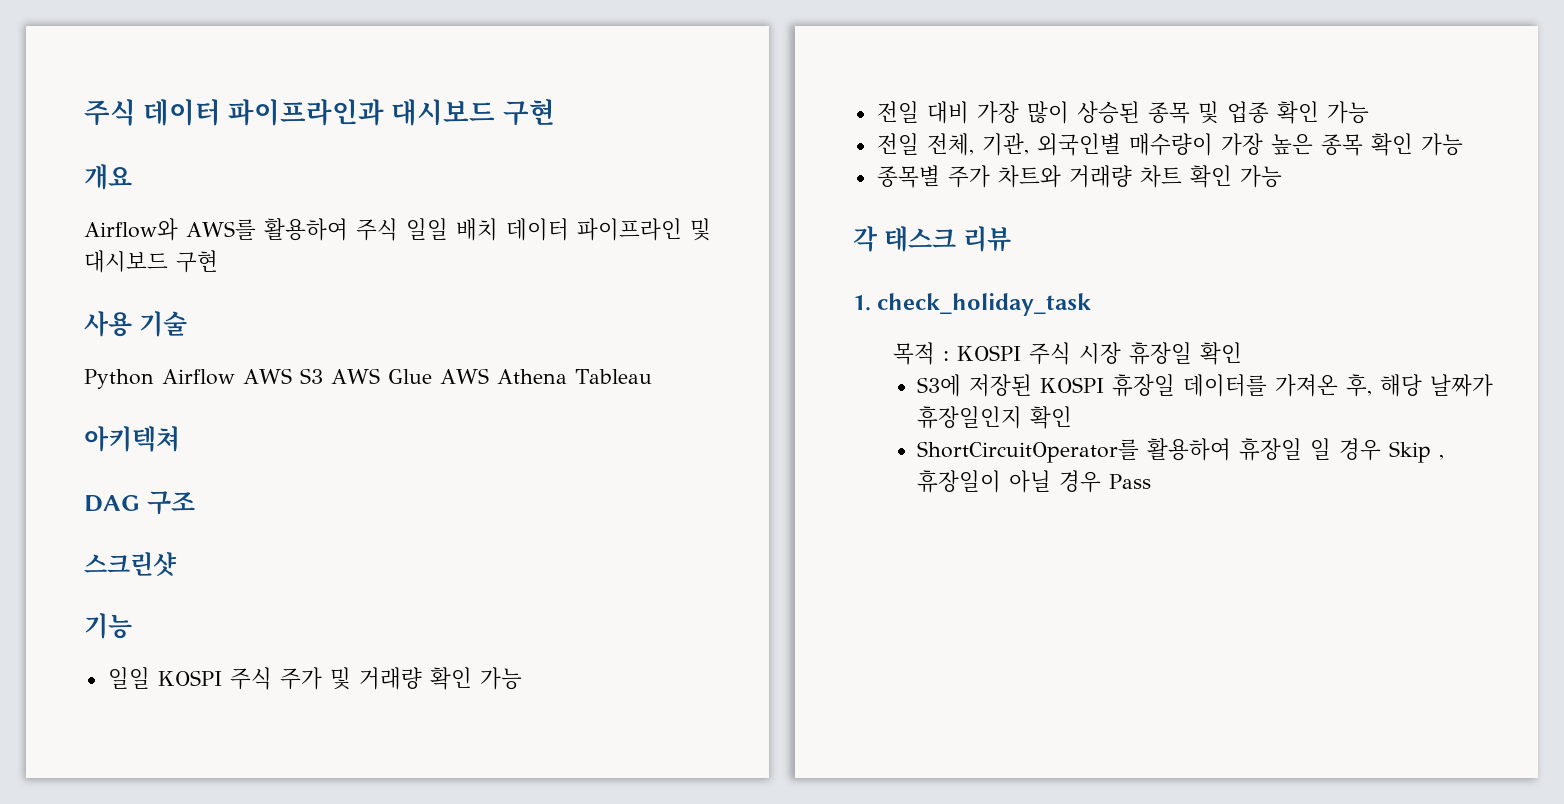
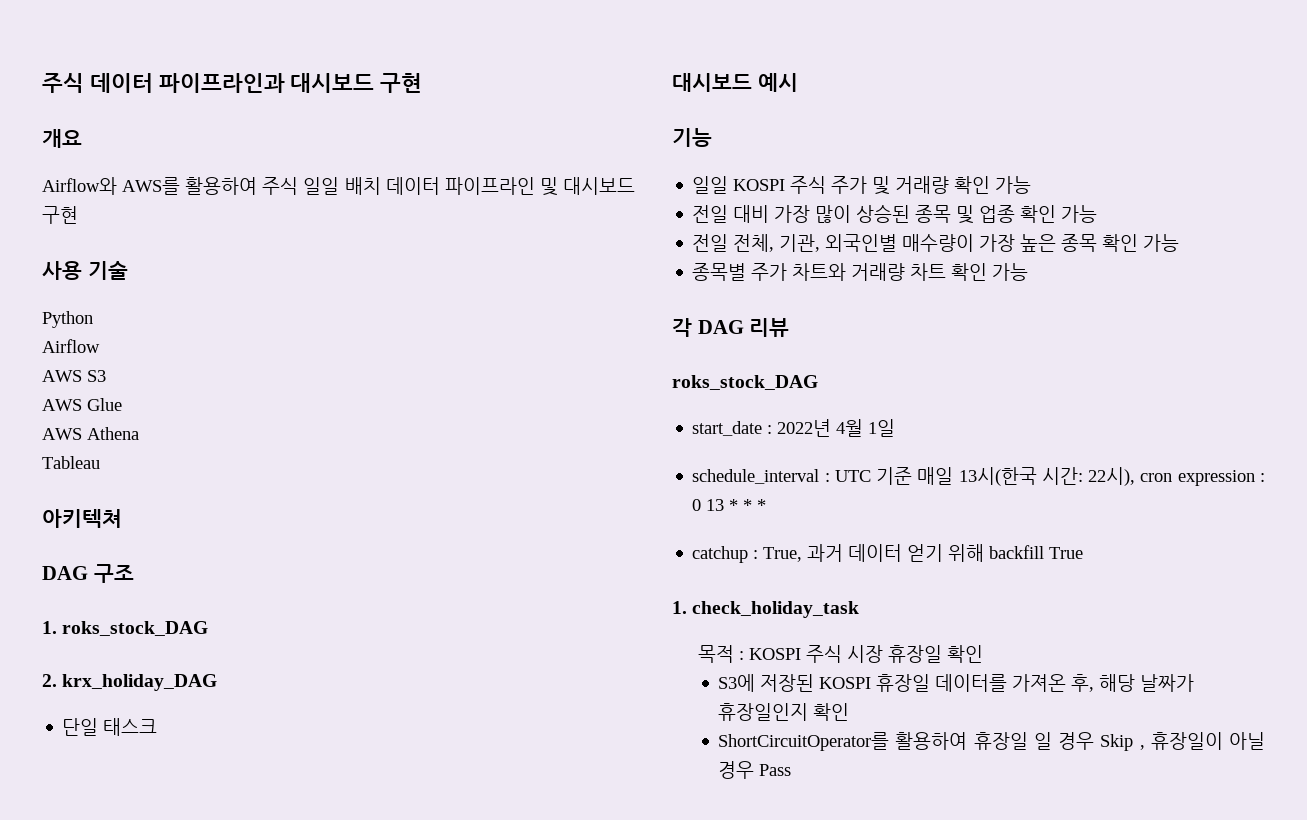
- Python Airflow AWS S3 AWS Glue AWS Athena Tableau
+ Python
+ Airflow
+ AWS S3
+ AWS Glue
+ AWS Athena
+ Tableau
- 스크린샷
+ 1. roks_stock_DAG
+ 2. krx_holiday_DAG
+ 단일 태스크
+ 대시보드 예시
- 각 태스크 리뷰
+ 각 DAG 리뷰
+ roks_stock_DAG
+ start_date : 2022년 4월 1일
+ schedule_interval : UTC 기준 매일 13시(한국 시간: 22시), cron expression : 0 13 * * *
+ catchup : True, 과거 데이터 얻기 위해 backfill True

